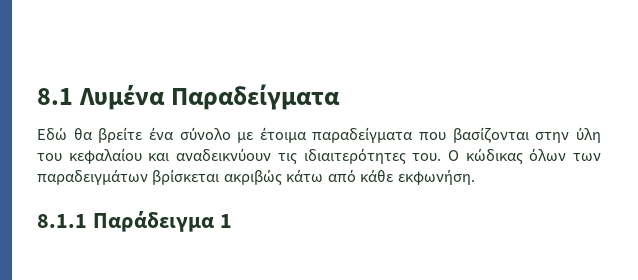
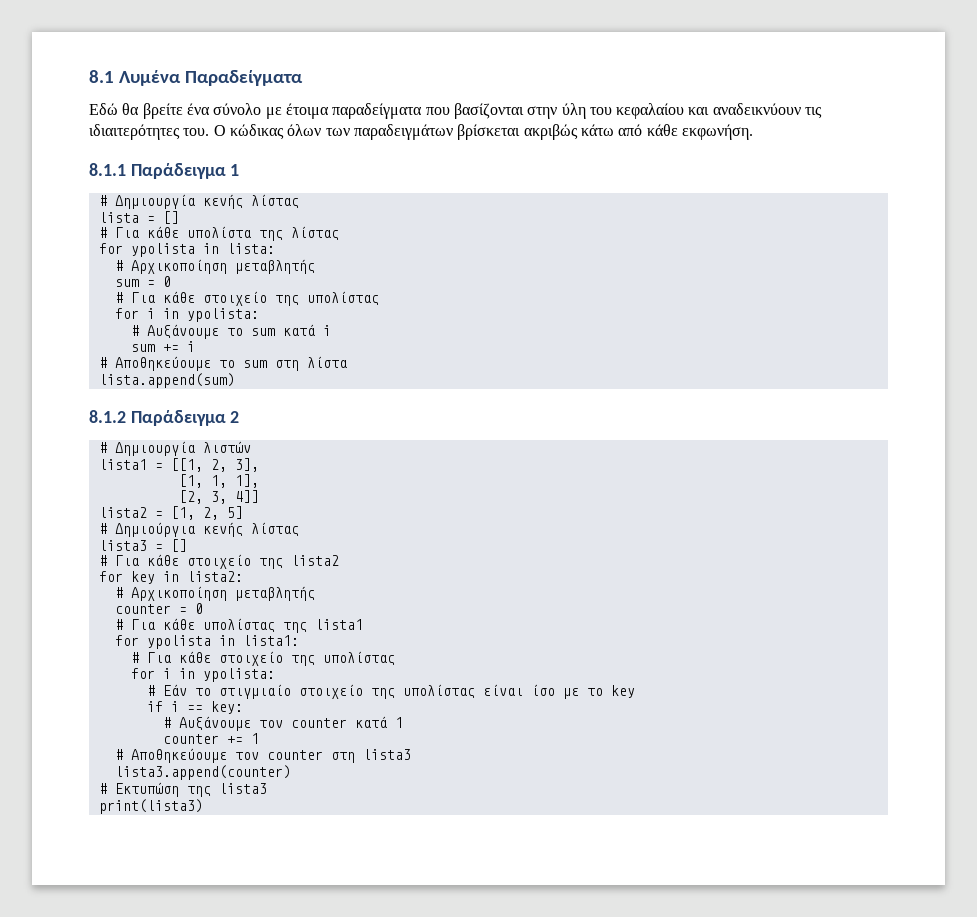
+ # Δημιουργία κενής λίστας
+ lista = []
+ # Για κάθε υπολίστα της λίστας
+ for ypolista in lista:
+ # Αρχικοποίηση μεταβλητής
+ sum = 0
+ # Για κάθε στοιχείο της υπολίστας
+ for i in ypolista:
+ # Αυξάνουμε το sum κατά i
+ sum += i
+ # Αποθηκεύουμε το sum στη λίστα
+ lista.append(sum)
+ 8.1.2 Παράδειγμα 2
+ # Δημιουργία λιστών
+ lista1 = [[1, 2, 3],
+ [1, 1, 1],
+ [2, 3, 4]]
+ lista2 = [1, 2, 5]
+ # Δημιούργια κενής λίστας
+ lista3 = []
+ # Για κάθε στοιχείο της lista2
+ for key in lista2:
+ # Αρχικοποίηση μεταβλητής
+ counter = 0
+ # Για κάθε υπολίστας της lista1
+ for ypolista in lista1:
+ # Για κάθε στοιχείο της υπολίστας
+ for i in ypolista:
+ # Εάν το στιγμιαίο στοιχείο της υπολίστας είναι ίσο με το key
+ if i == key:
+ # Αυξάνουμε τον counter κατά 1
+ counter += 1
+ # Αποθηκεύουμε τον counter στη lista3
+ lista3.append(counter)
+ # Eκτυπώση της lista3
+ print(lista3)

